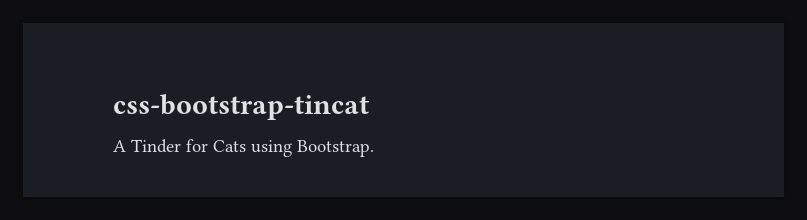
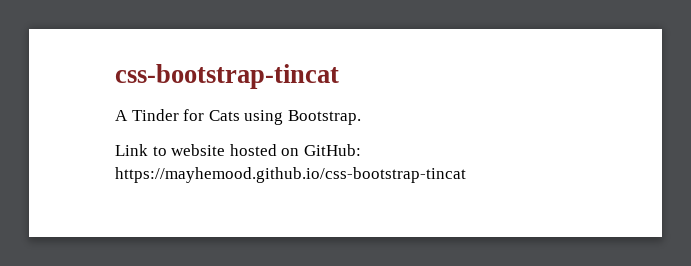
+ Link to website hosted on GitHub: https://mayhemood.github.io/css-bootstrap-tincat

